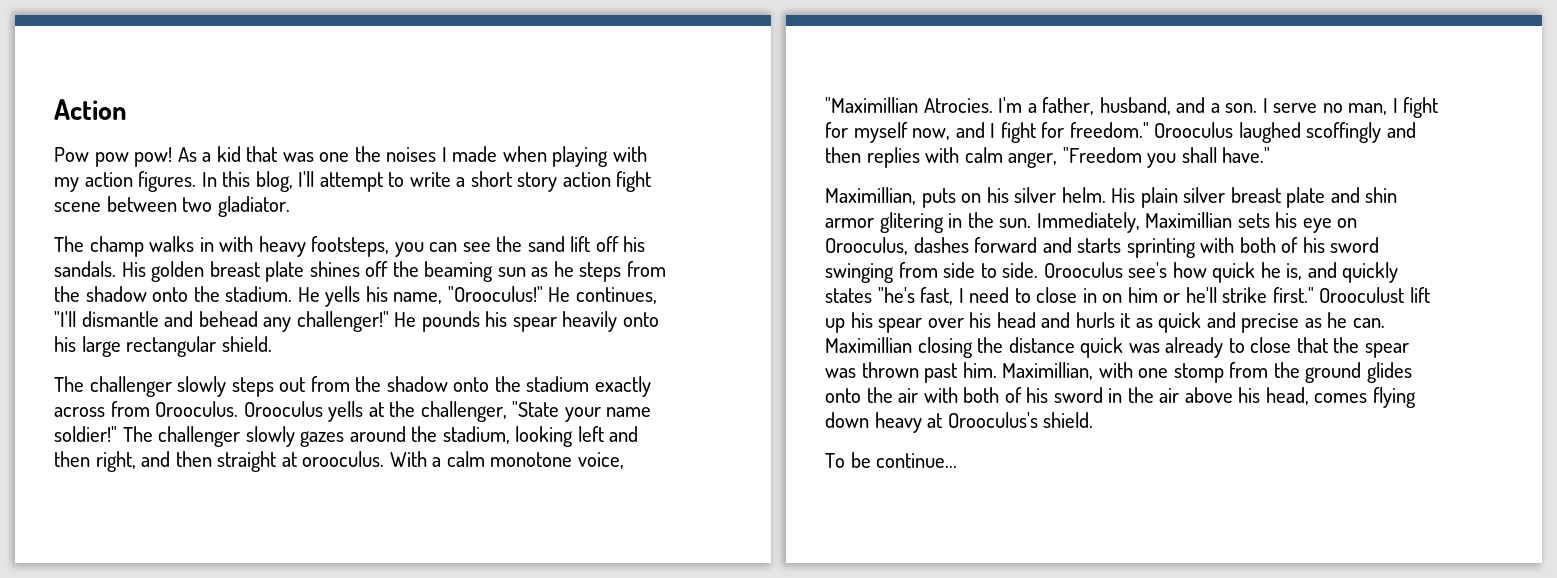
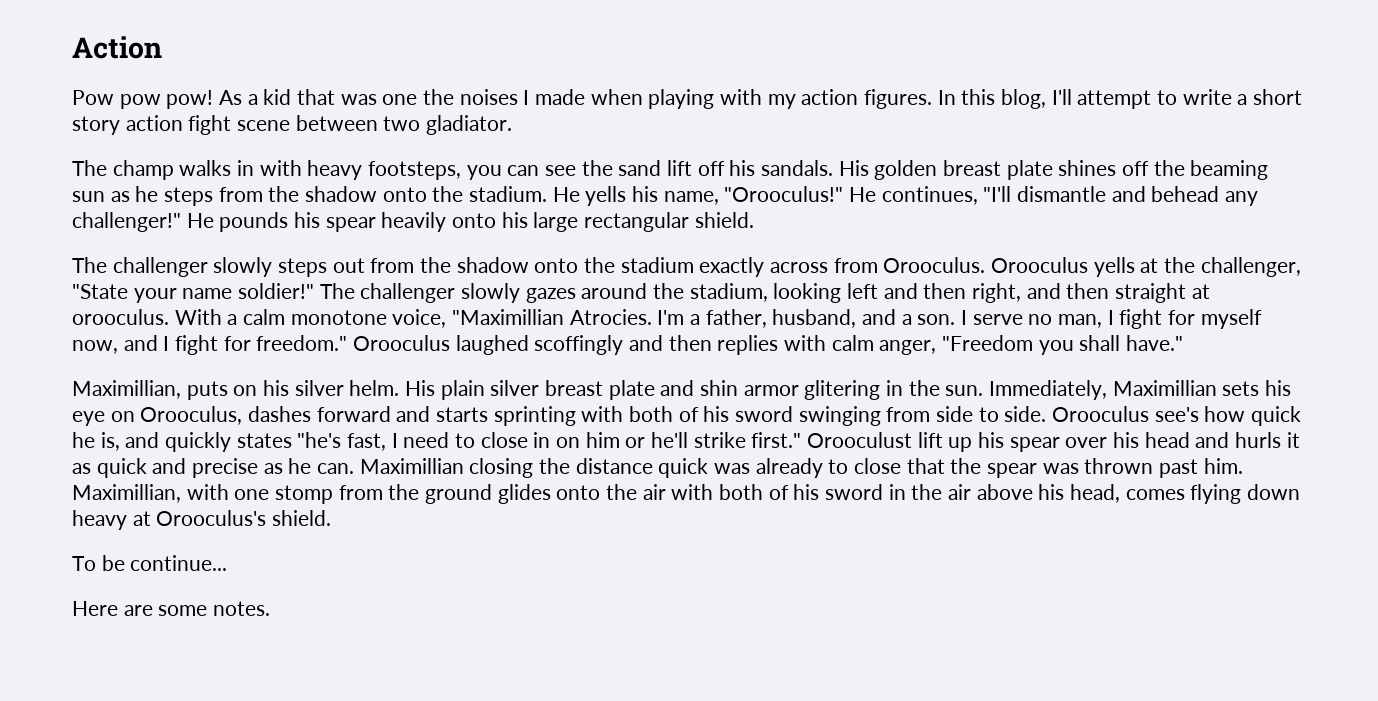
+ Here are some notes.

